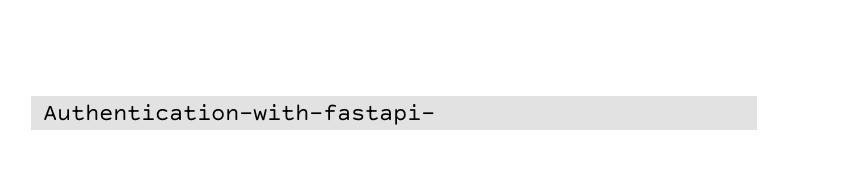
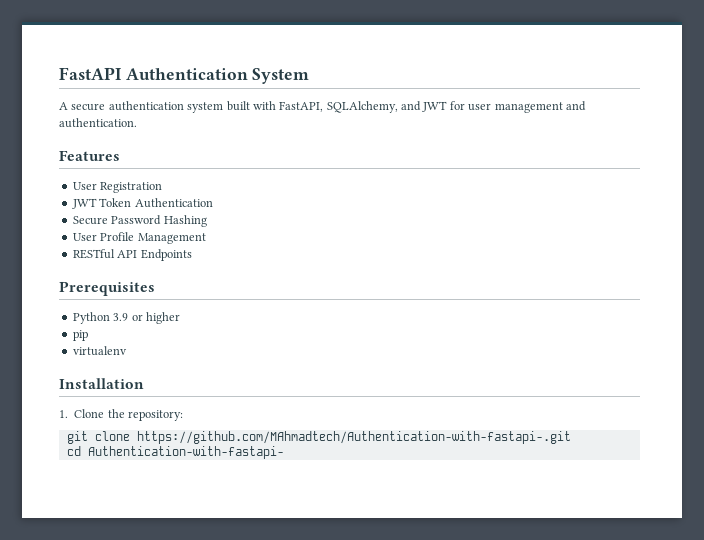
- Authentication-with-fastapi-
+ FastAPI Authentication System
+ A secure authentication system built with FastAPI, SQLAlchemy, and JWT for user management and authentication.
+ Features
+ User Registration
+ JWT Token Authentication
+ Secure Password Hashing
+ User Profile Management
+ RESTful API Endpoints
+ Prerequisites
+ Python 3.9 or higher
+ pip
+ virtualenv
+ Installation
+ 1. Clone the repository:
+ git clone https://github.com/MAhmadtech/Authentication-with-fastapi-.git
+ cd Authentication-with-fastapi-

